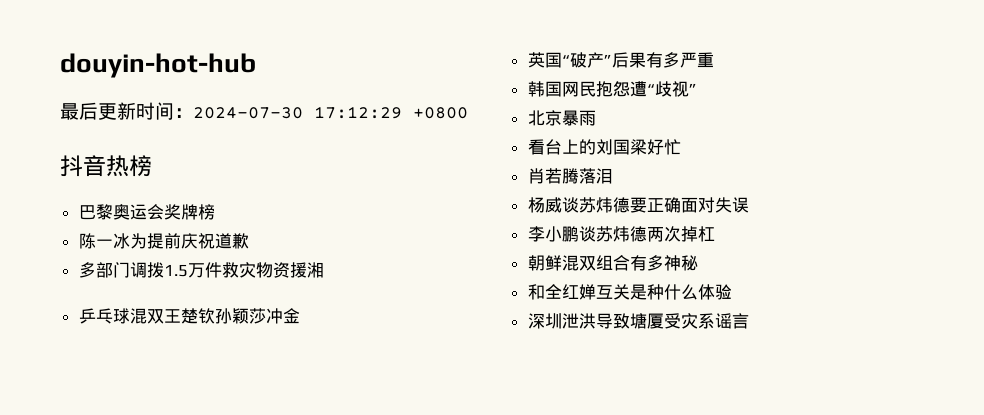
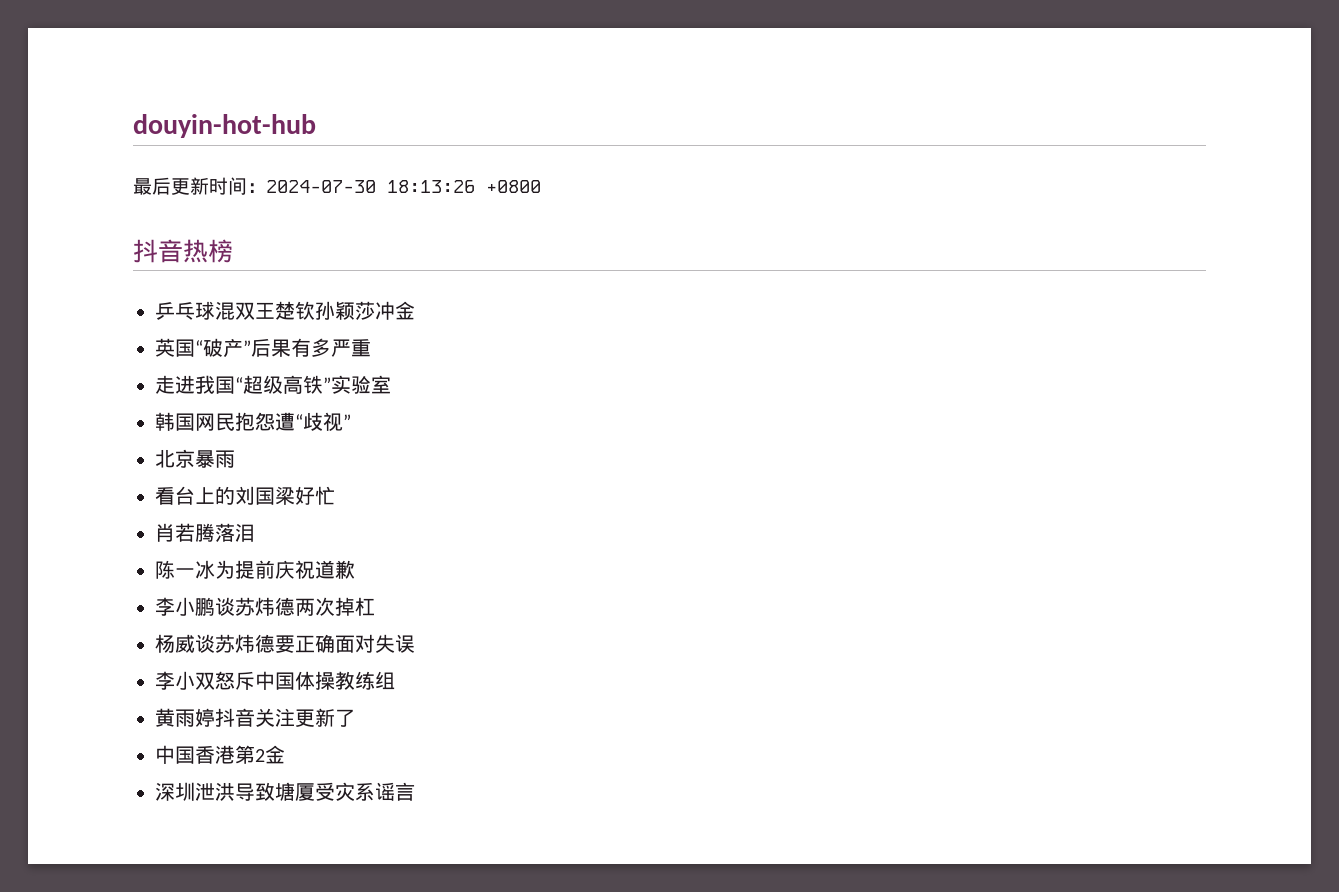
- 最后更新时间：2024-07-30 17:12:29 +0800
+ 最后更新时间：2024-07-30 18:13:26 +0800
- 巴黎奥运会奖牌榜
- 陈一冰为提前庆祝道歉
- 多部门调拨1.5万件救灾物资援湘
+ 走进我国“超级高铁”实验室
+ 陈一冰为提前庆祝道歉
+ 李小鹏谈苏炜德两次掉杠
- 李小鹏谈苏炜德两次掉杠
- 朝鲜混双组合有多神秘
- 和全红婵互关是种什么体验
+ 李小双怒斥中国体操教练组
+ 黄雨婷抖音关注更新了
+ 中国香港第2金

